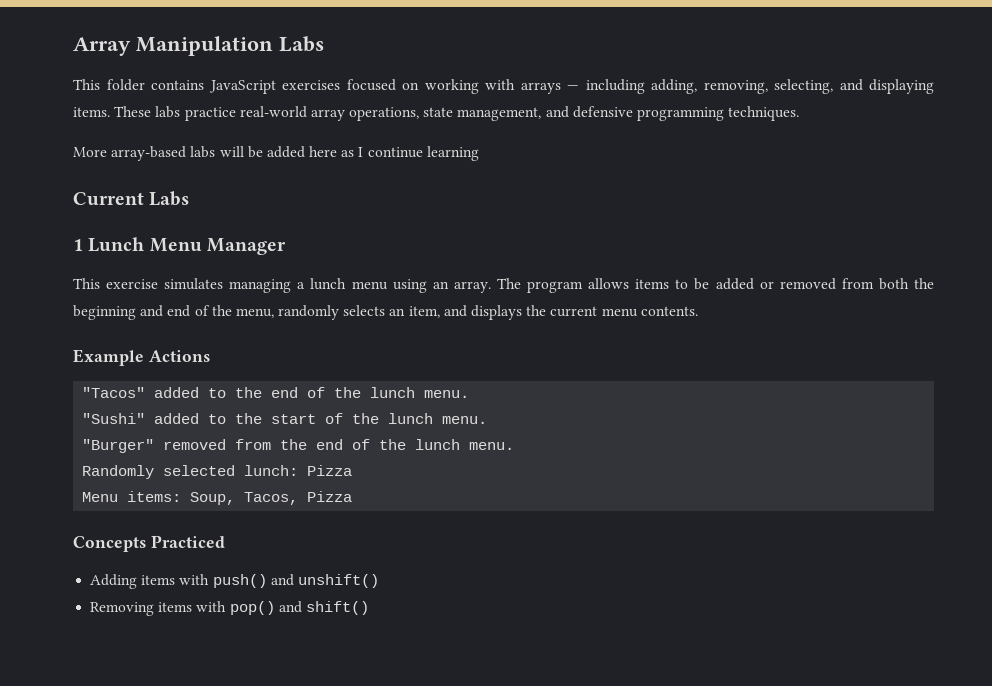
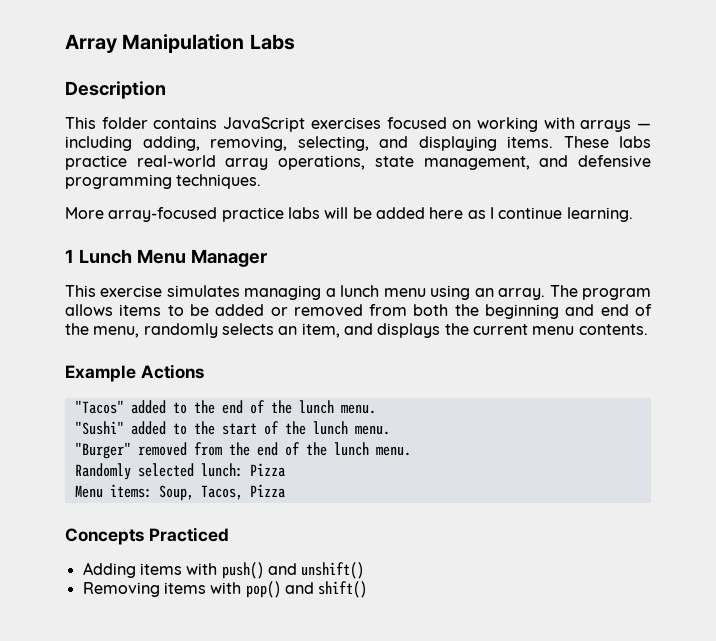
+ Description
- More array-based labs will be added here as I continue learning
- Current Labs
+ More array-focused practice labs will be added here as I continue learning.

